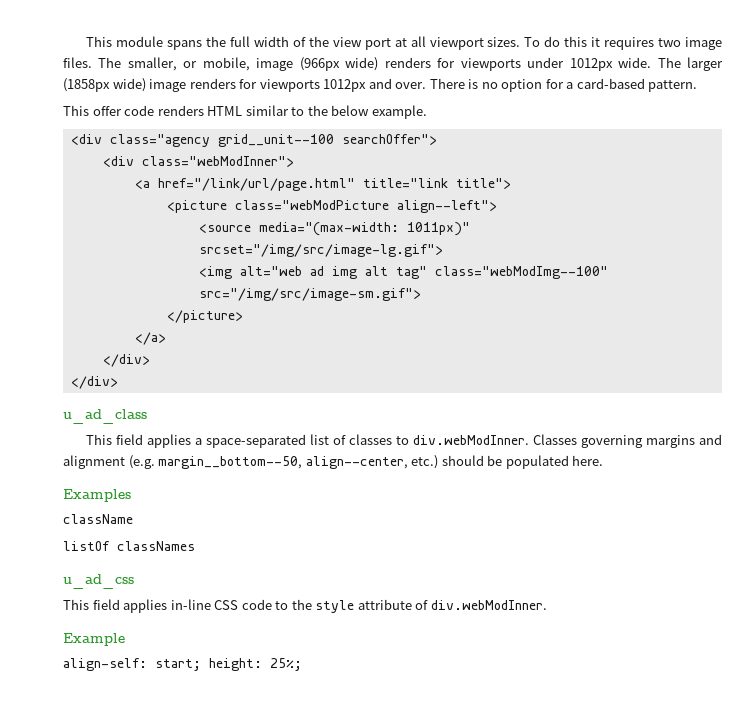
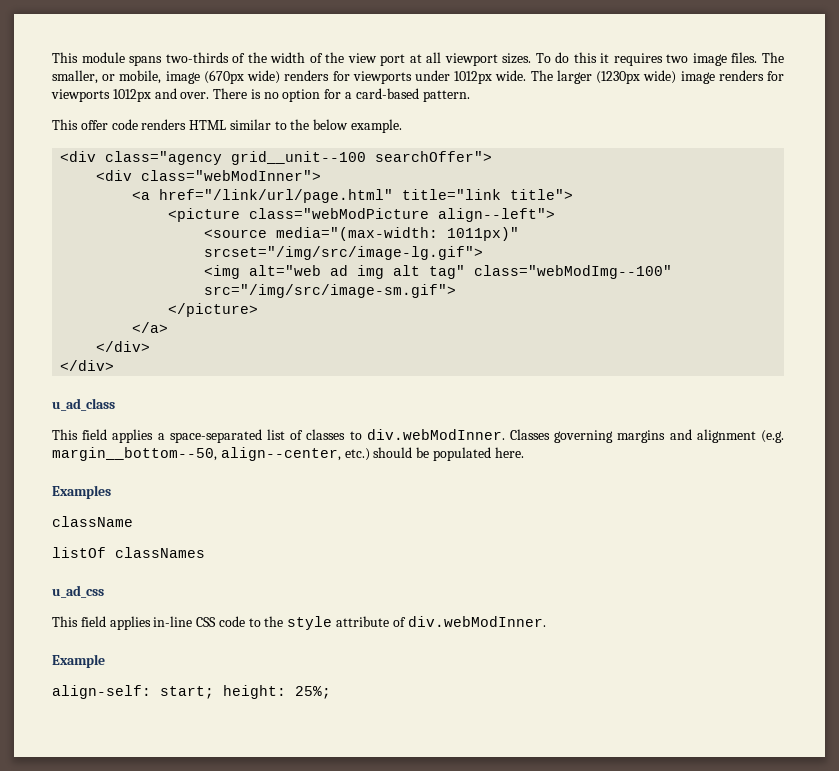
- This module spans the full width of the view port at all viewport sizes.
+ This module spans two-thirds of the width of the view port at all viewport sizes.
- The smaller, or mobile, image (966px wide) renders for viewports under 1012px wide.
+ The smaller, or mobile, image (670px wide) renders for viewports under 1012px wide.
- The larger (1858px wide) image renders for viewports 1012px and over.
+ The larger (1230px wide) image renders for viewports 1012px and over.

